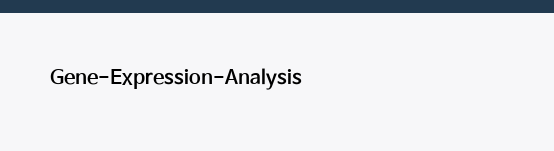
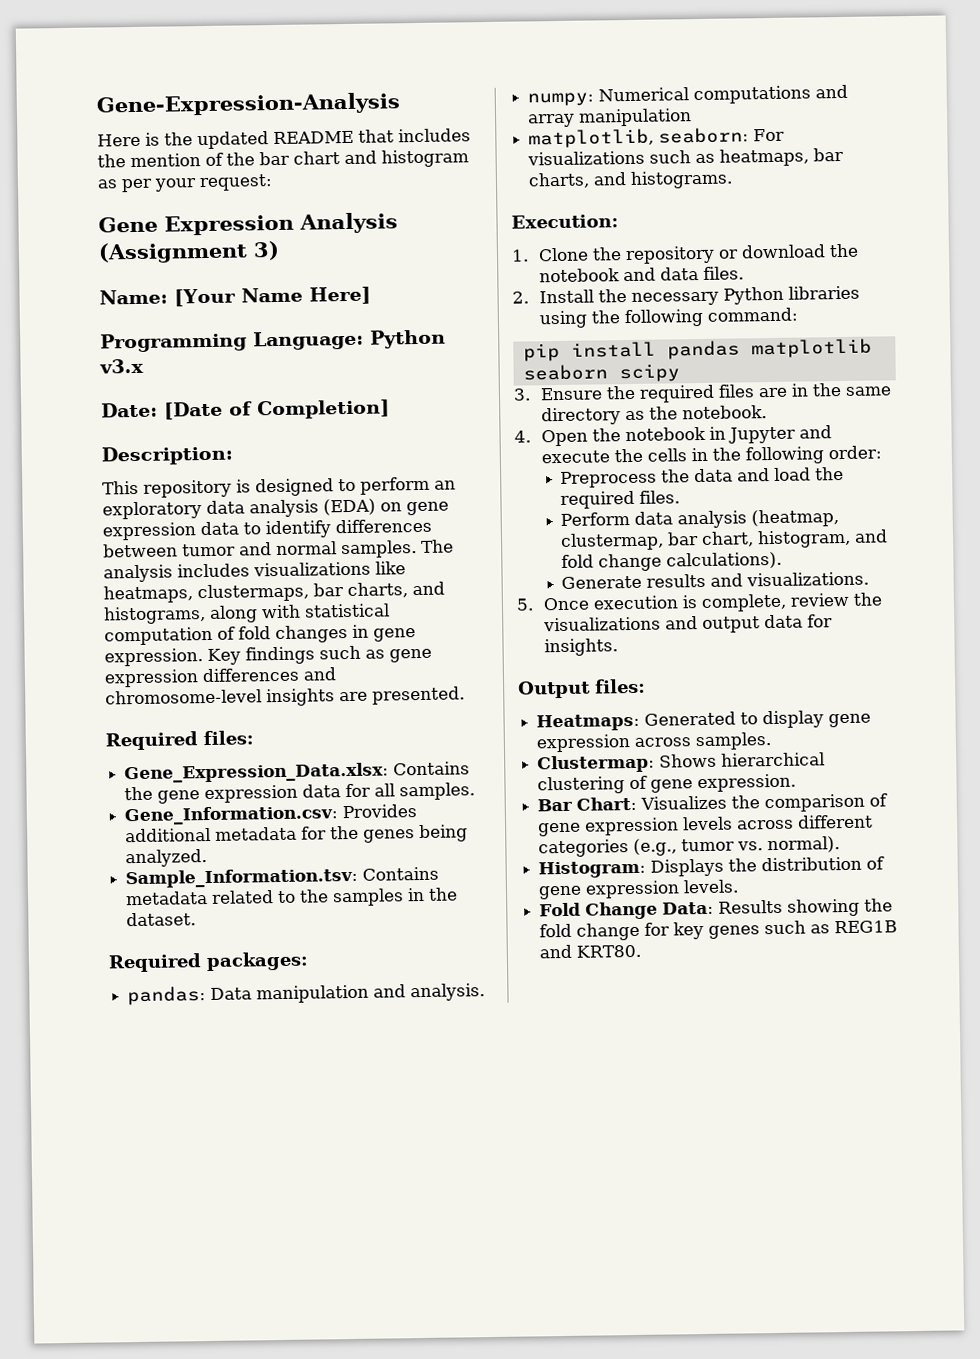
+ Here is the updated README that includes the mention of the bar chart and histogram as per your request:
+ Gene Expression Analysis (Assignment 3)
+ Name: [Your Name Here]
+ Programming Language: Python v3.x
+ Date: [Date of Completion]
+ Description:
+ This repository is designed to perform an exploratory data analysis (EDA) on gene expression data to identify differences between tumor and normal samples. The analysis includes visualizations like heatmaps, clustermaps, bar charts, and histograms, along with statistical computation of fold changes in gene expression. Key findings such as gene expression differences and chromosome-level insights are presented.
+ Required files:
+ Gene_Expression_Data.xlsx: Contains the gene expression data for all samples.
+ Gene_Information.csv: Provides additional metadata for the genes being analyzed.
+ Sample_Information.tsv: Contains metadata related to the samples in the dataset.
+ Required packages:
+ pandas: Data manipulation and analysis.
+ numpy: Numerical computations and array manipulation
+ matplotlib, seaborn: For visualizations such as heatmaps, bar charts, and histograms.
+ Execution:
+ 1. Clone the repository or download the notebook and data files.
+ 2. Install the necessary Python libraries using the following command:
+ pip install pandas matplotlib seaborn scipy
+ 3. Ensure the required files are in the same directory as the notebook.
+ 4. Open the notebook in Jupyter and execute the cells in the following order:
+ Preprocess the data and load the required files.
+ Perform data analysis (heatmap, clustermap, bar chart, histogram, and fold change calculations).
+ Generate results and visualizations.
+ 5. Once execution is complete, review the visualizations and output data for insights.
+ Output files:
+ Heatmaps: Generated to display gene expression across samples.
+ Clustermap: Shows hierarchical clustering of gene expression.
+ Bar Chart: Visualizes the comparison of gene expression levels across different categories (e.g., tumor vs. normal).
+ Histogram: Displays the distribution of gene expression levels.
+ Fold Change Data: Results showing the fold change for key genes such as REG1B and KRT80.

